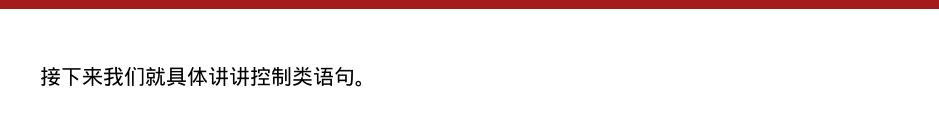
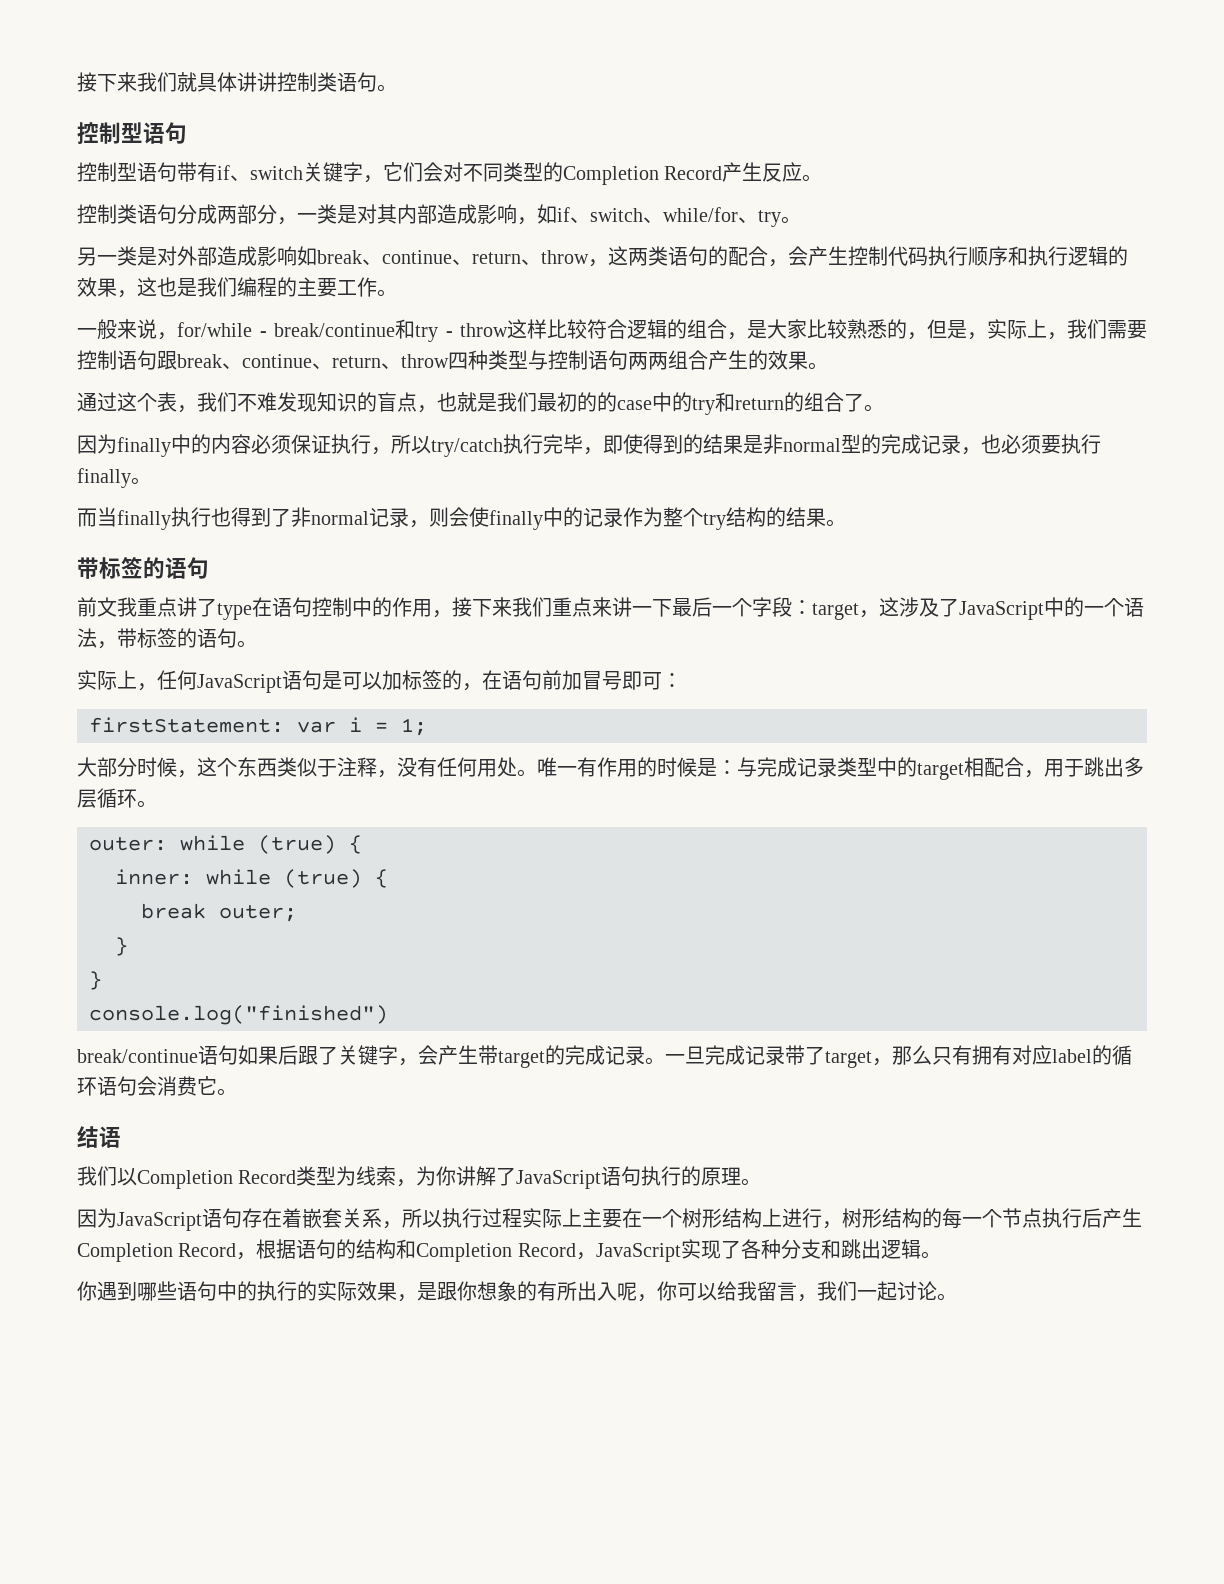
  接下来我们就具体讲讲控制类语句。
+ 控制型语句
+ 控制型语句带有if、switch关键字，它们会对不同类型的Completion Record产生反应。
+ 控制类语句分成两部分，一类是对其内部造成影响，如if、switch、while/for、try。
+ 另一类是对外部造成影响如break、continue、return、throw，这两类语句的配合，会产生控制代码执行顺序和执行逻辑的效果，这也是我们编程的主要工作。
+ 一般来说，for/while - break/continue和try - throw这样比较符合逻辑的组合，是大家比较熟悉的，但是，实际上，我们需要控制语句跟break、continue、return、throw四种类型与控制语句两两组合产生的效果。
+ 通过这个表，我们不难发现知识的盲点，也就是我们最初的的case中的try和return的组合了。
+ 因为finally中的内容必须保证执行，所以try/catch执行完毕，即使得到的结果是非normal型的完成记录，也必须要执行finally。
+ 而当finally执行也得到了非normal记录，则会使finally中的记录作为整个try结构的结果。
+ 带标签的语句
+ 前文我重点讲了type在语句控制中的作用，接下来我们重点来讲一下最后一个字段：target，这涉及了JavaScript中的一个语法，带标签的语句。
+ 实际上，任何JavaScript语句是可以加标签的，在语句前加冒号即可：
+ firstStatement: var i = 1;
+ 大部分时候，这个东西类似于注释，没有任何用处。唯一有作用的时候是：与完成记录类型中的target相配合，用于跳出多层循环。
+ outer: while (true) {
+ inner: while (true) {
+ break outer;
+ }
+ }
+ console.log("finished")
+ break/continue语句如果后跟了关键字，会产生带target的完成记录。一旦完成记录带了target，那么只有拥有对应label的循环语句会消费它。
+ 结语
+ 我们以Completion Record类型为线索，为你讲解了JavaScript语句执行的原理。
+ 因为JavaScript语句存在着嵌套关系，所以执行过程实际上主要在一个树形结构上进行，树形结构的每一个节点执行后产生Completion Record，根据语句的结构和Completion Record，JavaScript实现了各种分支和跳出逻辑。
+ 你遇到哪些语句中的执行的实际效果，是跟你想象的有所出入呢，你可以给我留言，我们一起讨论。

